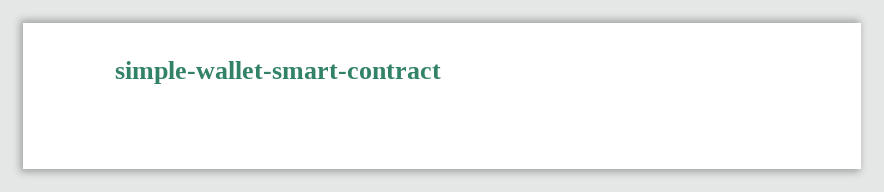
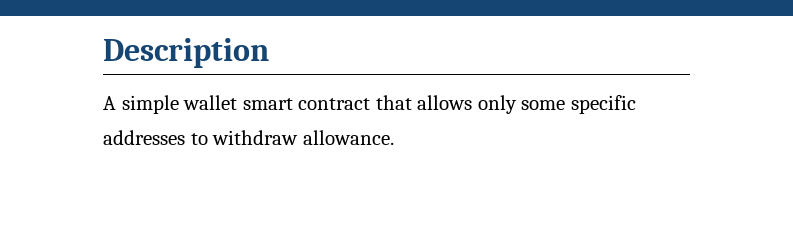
- simple-wallet-smart-contract
+ Description
+ A simple wallet smart contract that allows only some specific addresses to withdraw allowance.

